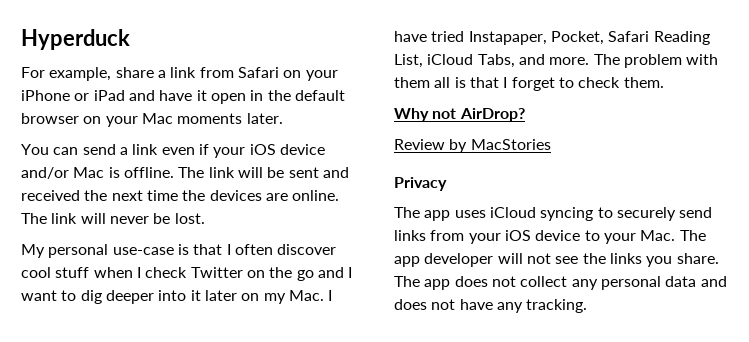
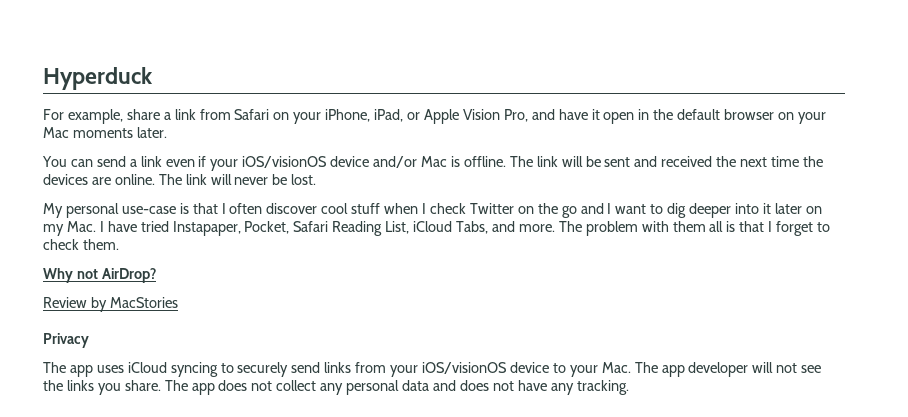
- For example, share a link from Safari on your iPhone or iPad and have it open in the default browser on your Mac moments later.
+ For example, share a link from Safari on your iPhone, iPad, or Apple Vision Pro, and have it open in the default browser on your Mac moments later.
- You can send a link even if your iOS device and/or Mac is offline.
+ You can send a link even if your iOS/visionOS device and/or Mac is offline.
- The app uses iCloud syncing to securely send links from your iOS device to your Mac. The app developer will not see the links you share.
+ The app uses iCloud syncing to securely send links from your iOS/visionOS device to your Mac. The app developer will not see the links you share.

